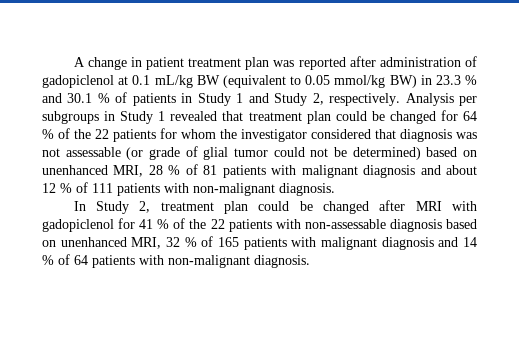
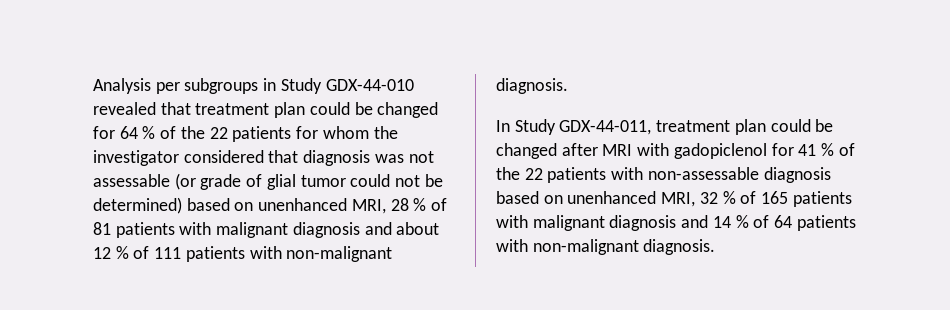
- A change in patient treatment plan was reported after administration of gadopiclenol at 0.1 mL/kg BW (equivalent to 0.05 mmol/kg BW) in 23.3 % and 30.1 % of patients in Study 1 and Study 2, respectively. Analysis per subgroups in Study 1 revealed that treatment plan could be changed for 64 % of the 22 patients for whom the investigator considered that diagnosis was not assessable (or grade of glial tumor could not be determined) based on unenhanced MRI, 28 % of 81 patients with malignant diagnosis and about 12 % of 111 patients with non-malignant diagnosis.
+ Analysis per subgroups in Study GDX-44-010 revealed that treatment plan could be changed for 64 % of the 22 patients for whom the investigator considered that diagnosis was not assessable (or grade of glial tumor could not be determined) based on unenhanced MRI, 28 % of 81 patients with malignant diagnosis and about 12 % of 111 patients with non-malignant diagnosis.
- In Study 2, treatment plan could be changed after MRI with gadopiclenol for 41 % of the 22 patients with non-assessable diagnosis based on unenhanced MRI, 32 % of 165 patients with malignant diagnosis and 14 % of 64 patients with non-malignant diagnosis.
+ In Study GDX-44-011, treatment plan could be changed after MRI with gadopiclenol for 41 % of the 22 patients with non-assessable diagnosis based on unenhanced MRI, 32 % of 165 patients with malignant diagnosis and 14 % of 64 patients with non-malignant diagnosis.

